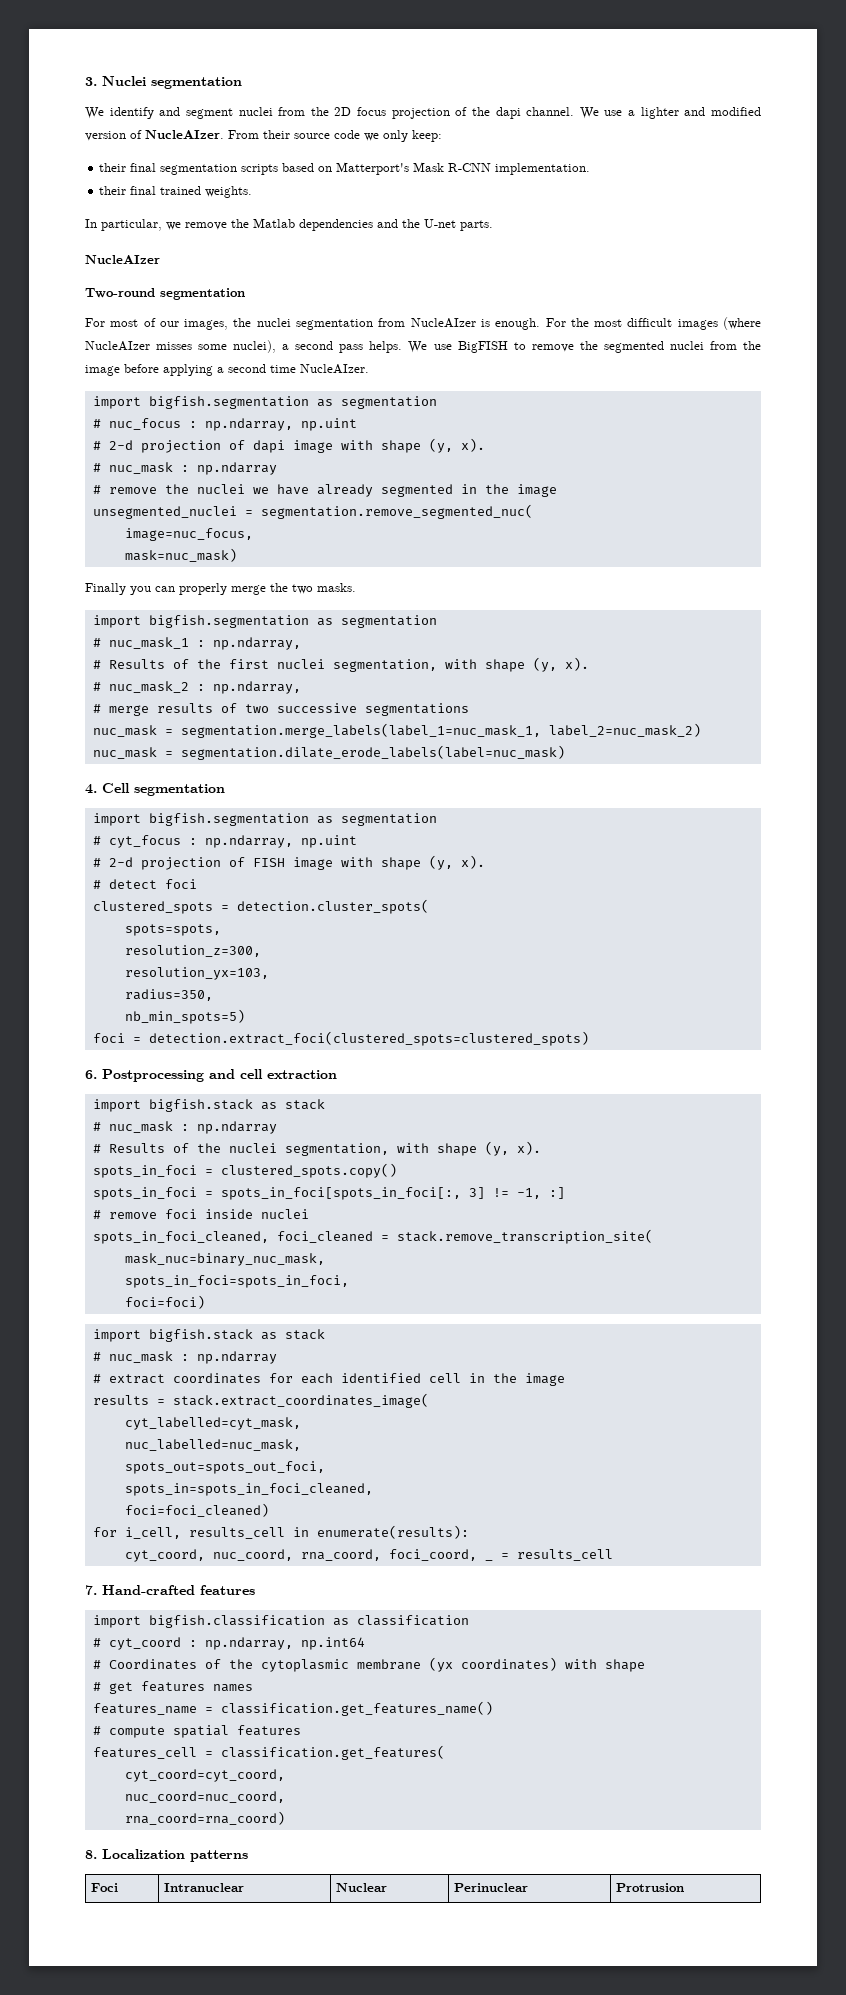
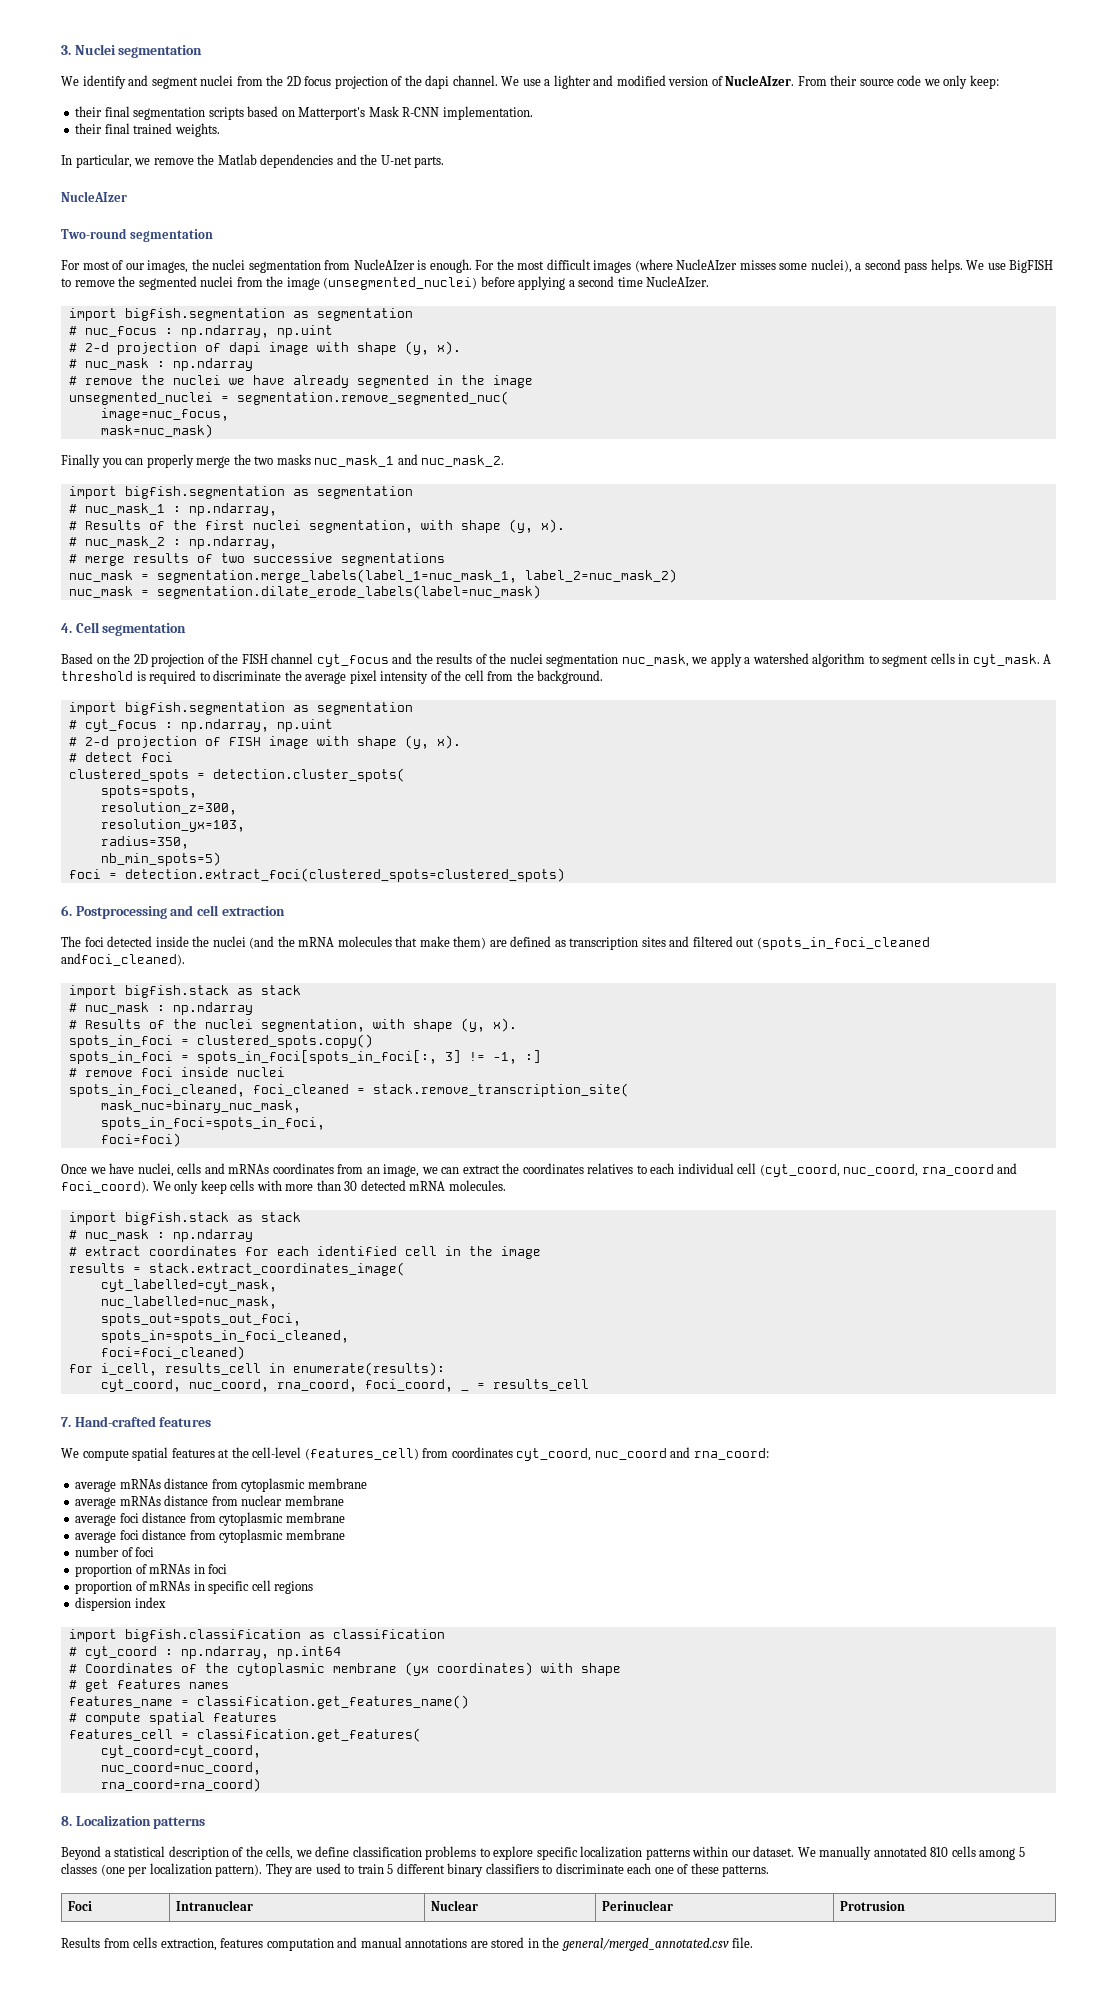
- We use BigFISH to remove the segmented nuclei from the image before applying a second time NucleAIzer.
+ We use BigFISH to remove the segmented nuclei from the image (unsegmented_nuclei) before applying a second time NucleAIzer.
- Finally you can properly merge the two masks.
+ Finally you can properly merge the two masks nuc_mask_1 and nuc_mask_2.
+ Based on the 2D projection of the FISH channel cyt_focus and the results of the nuclei segmentation nuc_mask, we apply a watershed algorithm to segment cells in cyt_mask. A threshold is required to discriminate the average pixel intensity of the cell from the background.
+ The foci detected inside the nuclei (and the mRNA molecules that make them) are defined as transcription sites and filtered out (spots_in_foci_cleaned andfoci_cleaned).
+ Once we have nuclei, cells and mRNAs coordinates from an image, we can extract the coordinates relatives to each individual cell (cyt_coord, nuc_coord, rna_coord and foci_coord). We only keep cells with more than 30 detected mRNA molecules.
+ We compute spatial features at the cell-level (features_cell) from coordinates cyt_coord, nuc_coord and rna_coord:
+ average mRNAs distance from cytoplasmic membrane
+ average mRNAs distance from nuclear membrane
+ average foci distance from cytoplasmic membrane
+ average foci distance from cytoplasmic membrane
+ number of foci
+ proportion of mRNAs in foci
+ proportion of mRNAs in specific cell regions
+ dispersion index
+ Beyond a statistical description of the cells, we define classification problems to explore specific localization patterns within our dataset. We manually annotated 810 cells among 5 classes (one per localization pattern). They are used to train 5 different binary classifiers to discriminate each one of these patterns.
+ Results from cells extraction, features computation and manual annotations are stored in the general/merged_annotated.csv file.

